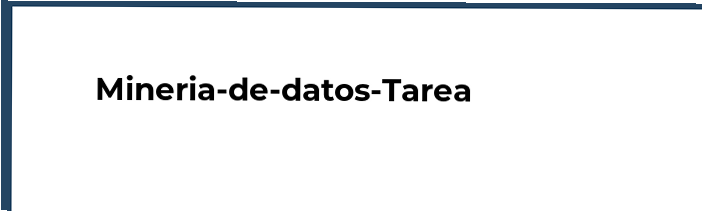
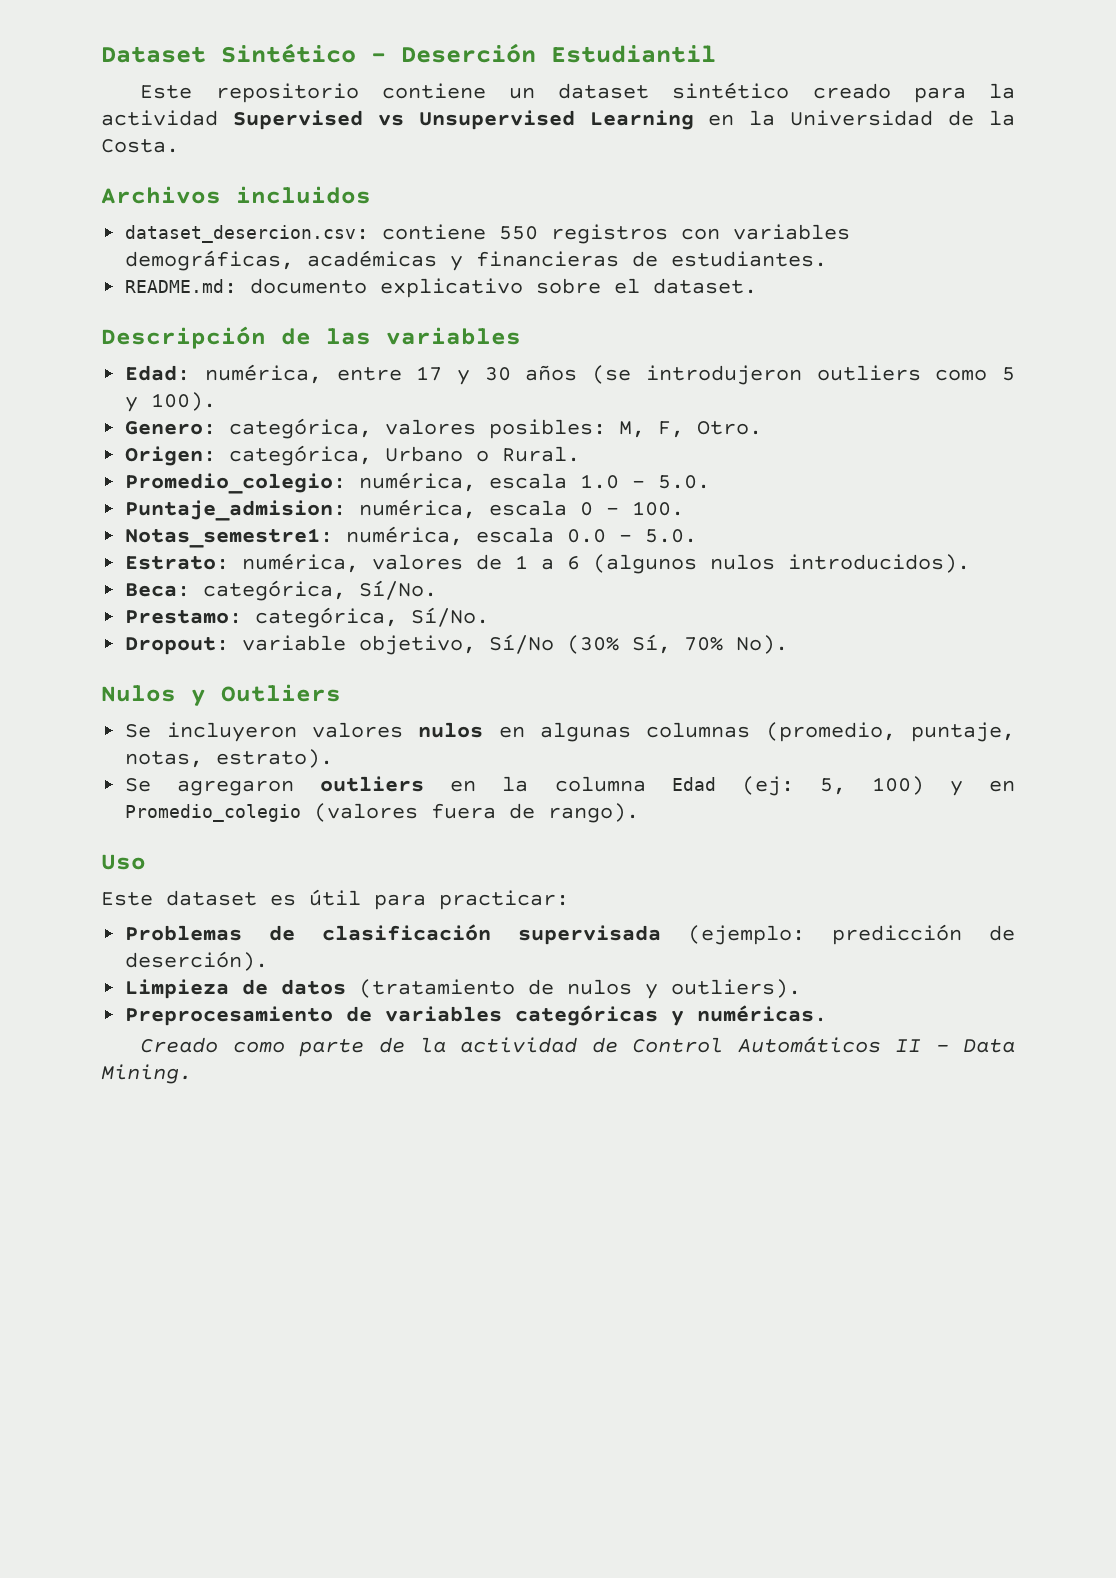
- Mineria-de-datos-Tarea
+ Dataset Sintético - Deserción Estudiantil
+ Este repositorio contiene un dataset sintético creado para la actividad Supervised vs Unsupervised Learning en la Universidad de la Costa.
+ Archivos incluidos
+ dataset_desercion.csv: contiene 550 registros con variables demográficas, académicas y financieras de estudiantes.
+ README.md: documento explicativo sobre el dataset.
+ Descripción de las variables
+ Edad: numérica, entre 17 y 30 años (se introdujeron outliers como 5 y 100).
+ Genero: categórica, valores posibles: M, F, Otro.
+ Origen: categórica, Urbano o Rural.
+ Promedio_colegio: numérica, escala 1.0 – 5.0.
+ Puntaje_admision: numérica, escala 0 – 100.
+ Notas_semestre1: numérica, escala 0.0 – 5.0.
+ Estrato: numérica, valores de 1 a 6 (algunos nulos introducidos).
+ Beca: categórica, Sí/No.
+ Prestamo: categórica, Sí/No.
+ Dropout: variable objetivo, Sí/No (30% Sí, 70% No).
+ Nulos y Outliers
+ Se incluyeron valores nulos en algunas columnas (promedio, puntaje, notas, estrato).
+ Se agregaron outliers en la columna Edad (ej: 5, 100) y en Promedio_colegio (valores fuera de rango).
+ Uso
+ Este dataset es útil para practicar:
+ Problemas de clasificación supervisada (ejemplo: predicción de deserción).
+ Limpieza de datos (tratamiento de nulos y outliers).
+ Preprocesamiento de variables categóricas y numéricas.
+ Creado como parte de la actividad de Control Automáticos II - Data Mining.

